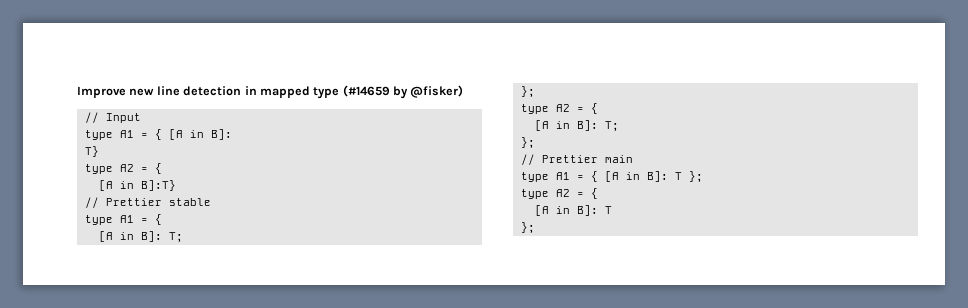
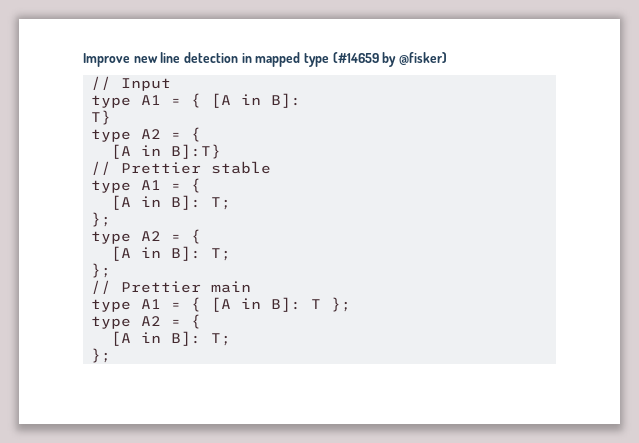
  type A1 = { [A in B]: T };
  type A2 = {
- [A in B]: T
+ [A in B]: T;

